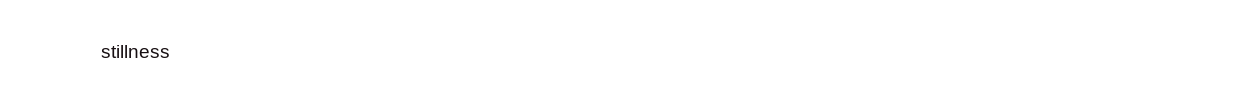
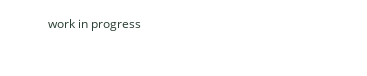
- stillness
+ work in progress

